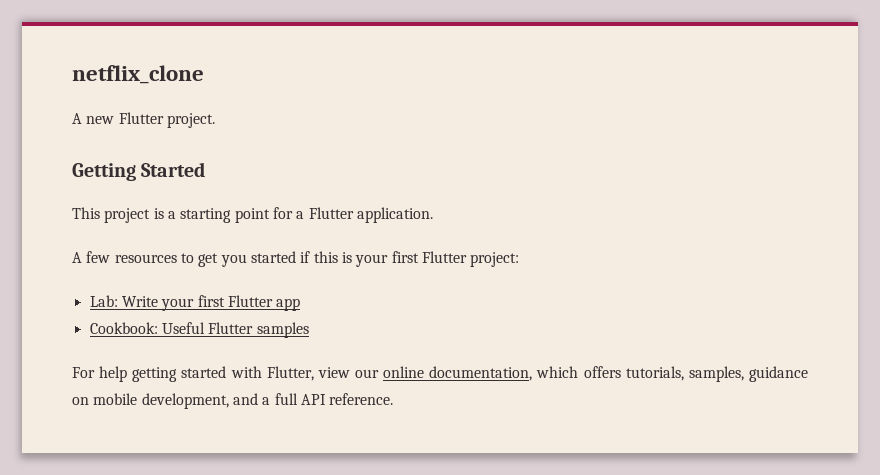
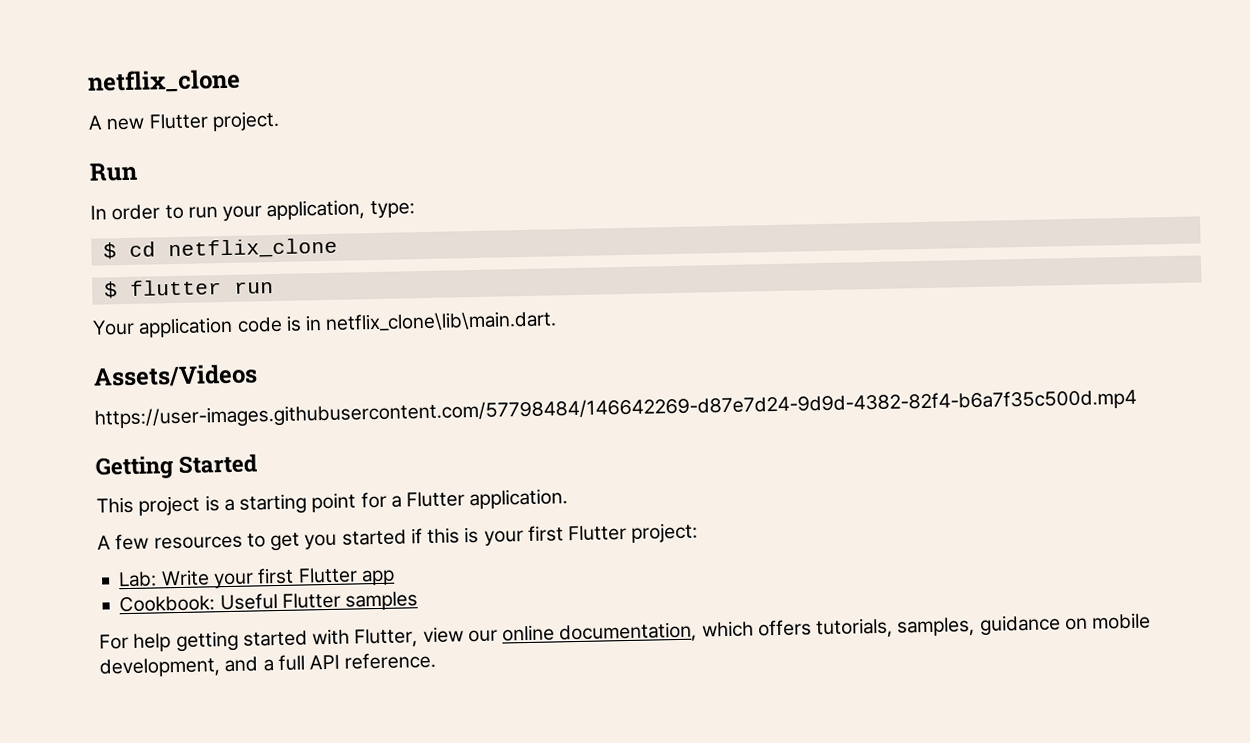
+ Run
+ In order to run your application, type:
+ $ cd netflix_clone
+ $ flutter run
+ Your application code is in netflix_clone\lib\main.dart.
+ Assets/Videos
+ https://user-images.githubusercontent.com/57798484/146642269-d87e7d24-9d9d-4382-82f4-b6a7f35c500d.mp4

